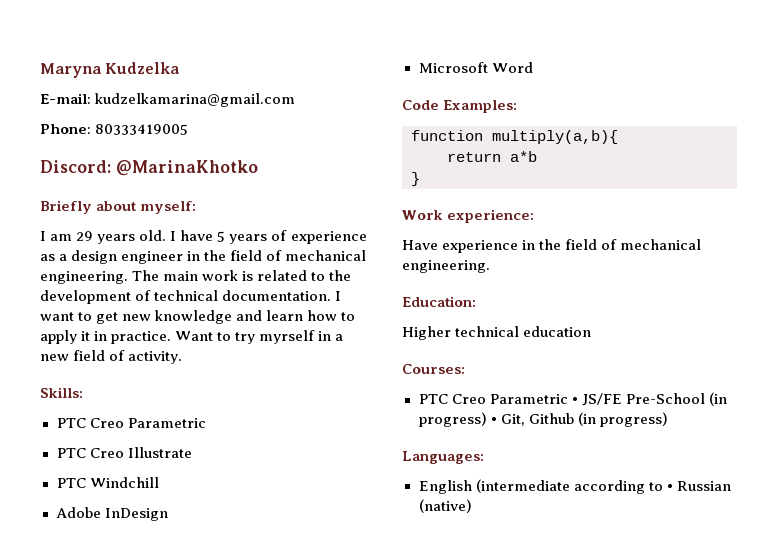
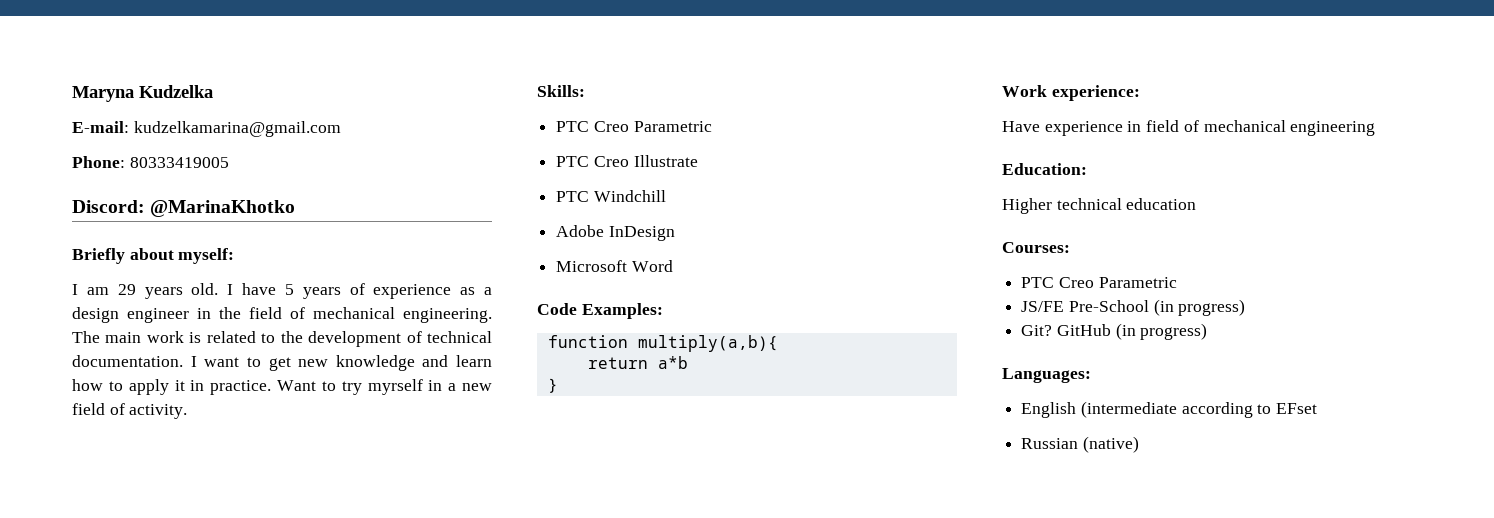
- Have experience in the field of mechanical engineering.
+ Have experience in field of mechanical engineering
  Courses:
- PTC Creo Parametric • JS/FE Pre-School (in progress) • Git, Github (in progress)
+ PTC Creo Parametric
+ JS/FE Pre-School (in progress)
+ Git? GitHub (in progress)
- English (intermediate according to • Russian (native)
+ English (intermediate according to EFset
+ Russian (native)

